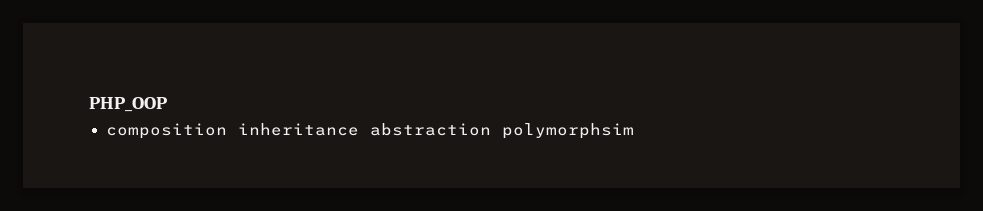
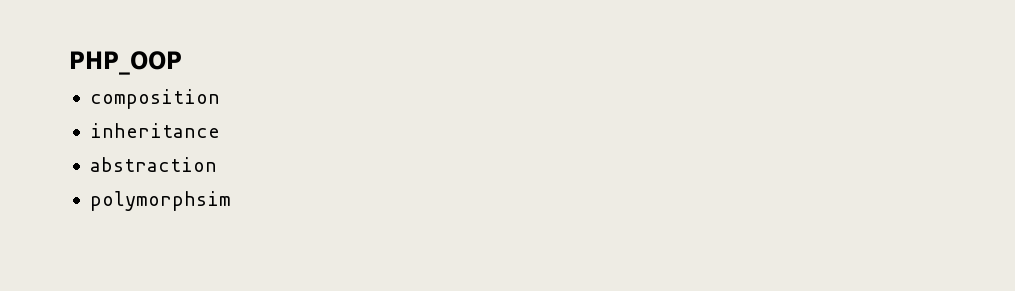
- composition inheritance abstraction polymorphsim
+ composition
+ inheritance
+ abstraction
+ polymorphsim

